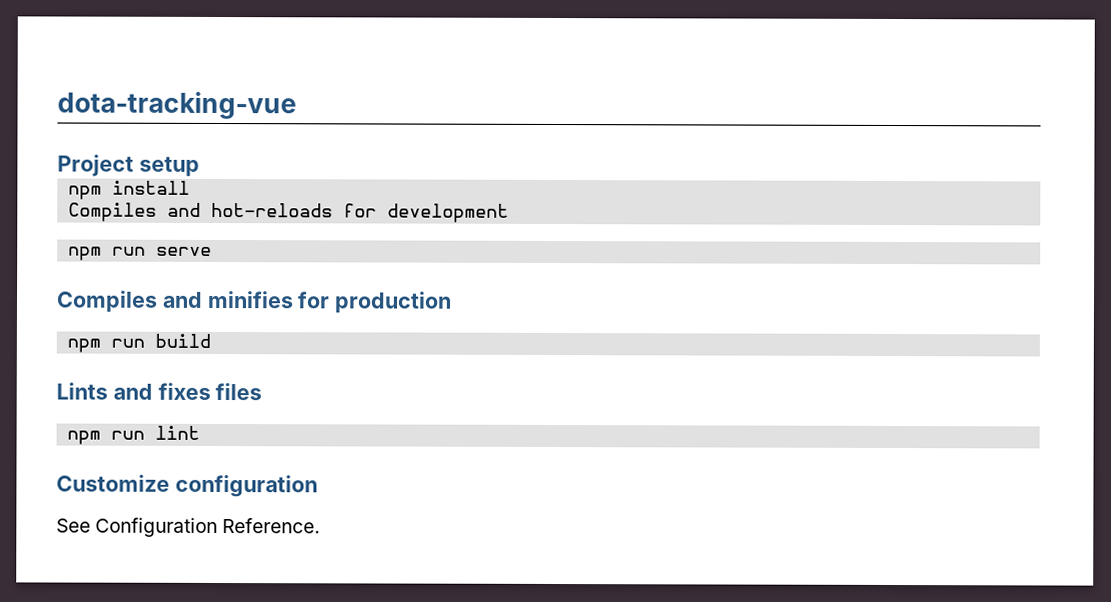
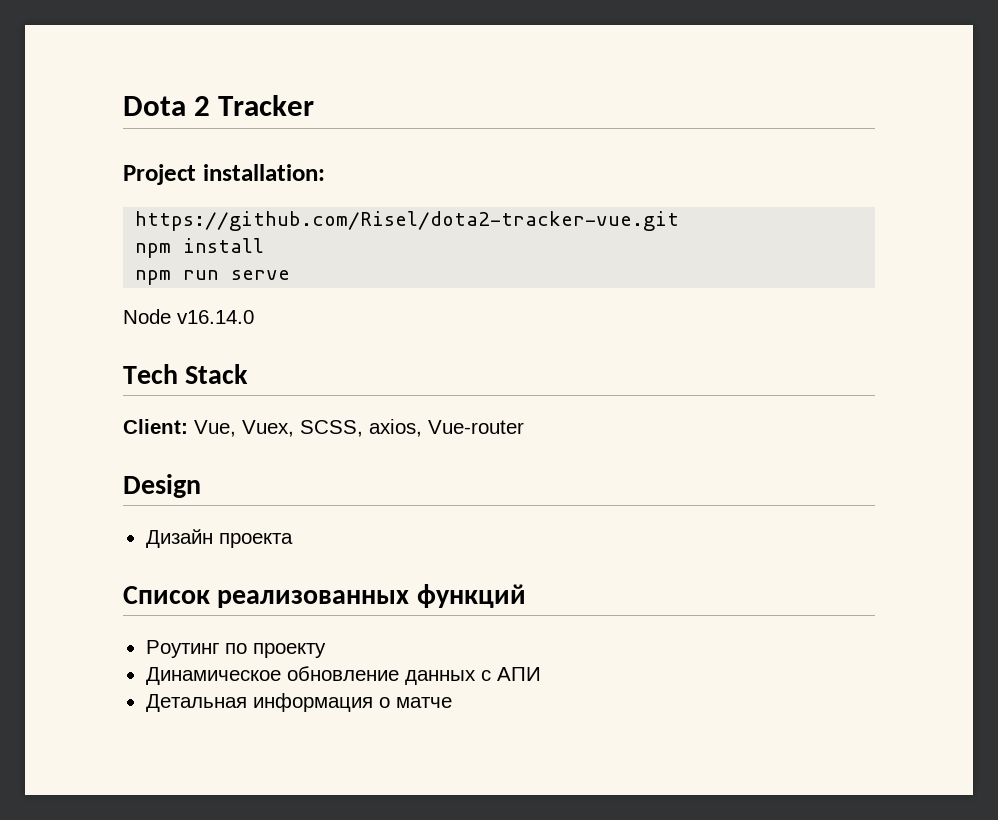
- dota-tracking-vue
+ Dota 2 Tracker
- Project setup
+ Project installation:
+ https://github.com/Risel/dota2-tracker-vue.git
- Compiles and hot-reloads for development
  npm run serve
- Compiles and minifies for production
- npm run build
- Lints and fixes files
- npm run lint
- Customize configuration
- See Configuration Reference.
+ Node v16.14.0
+ Tech Stack
+ Client: Vue, Vuex, SCSS, axios, Vue-router
+ Design
+ Дизайн проекта
+ Список реализованных функций
+ Роутинг по проекту
+ Динамическое обновление данных с АПИ
+ Детальная информация о матче

